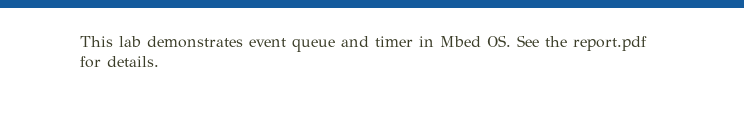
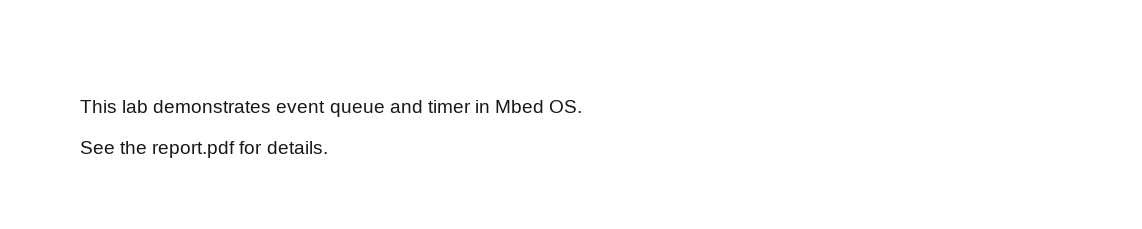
- This lab demonstrates event queue and timer in Mbed OS. See the report.pdf for details.
+ This lab demonstrates event queue and timer in Mbed OS.
+ See the report.pdf for details.

